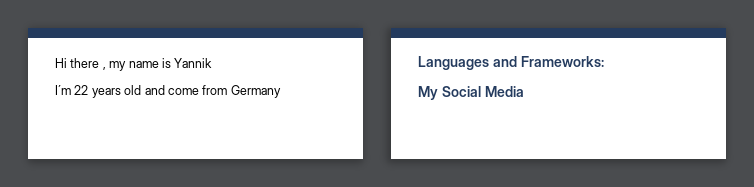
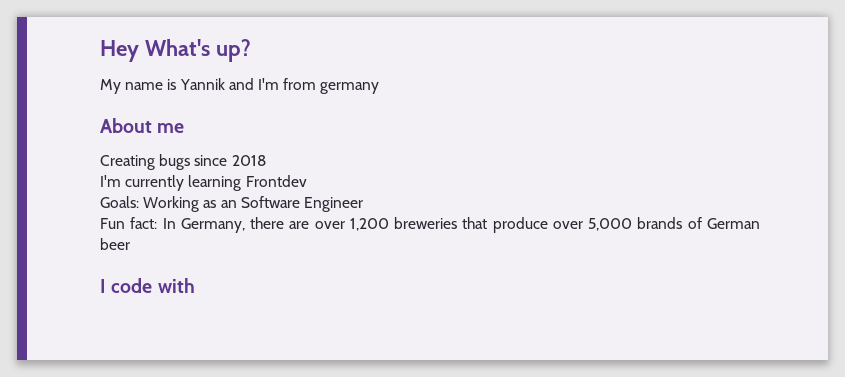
- Hi there , my name is Yannik
- I´m 22 years old and come from Germany
- Languages and Frameworks:
- My Social Media
+ Hey What's up?
+ My name is Yannik and I'm from germany
+ About me
+ Creating bugs since 2018
+ I'm currently learning Frontdev
+ Goals: Working as an Software Engineer
+ Fun fact: In Germany, there are over 1,200 breweries that produce over 5,000 brands of German beer
+ I code with

